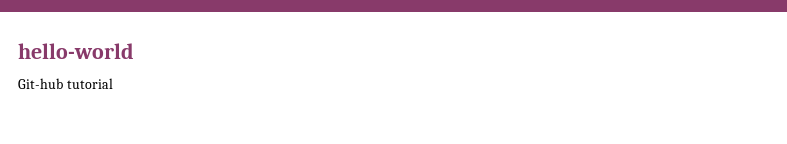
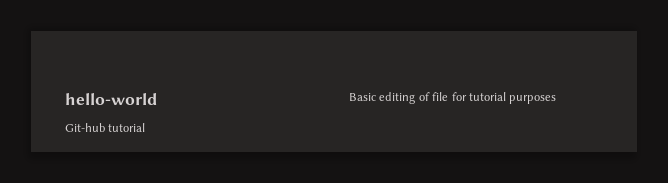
+ Basic editing of file for tutorial purposes

